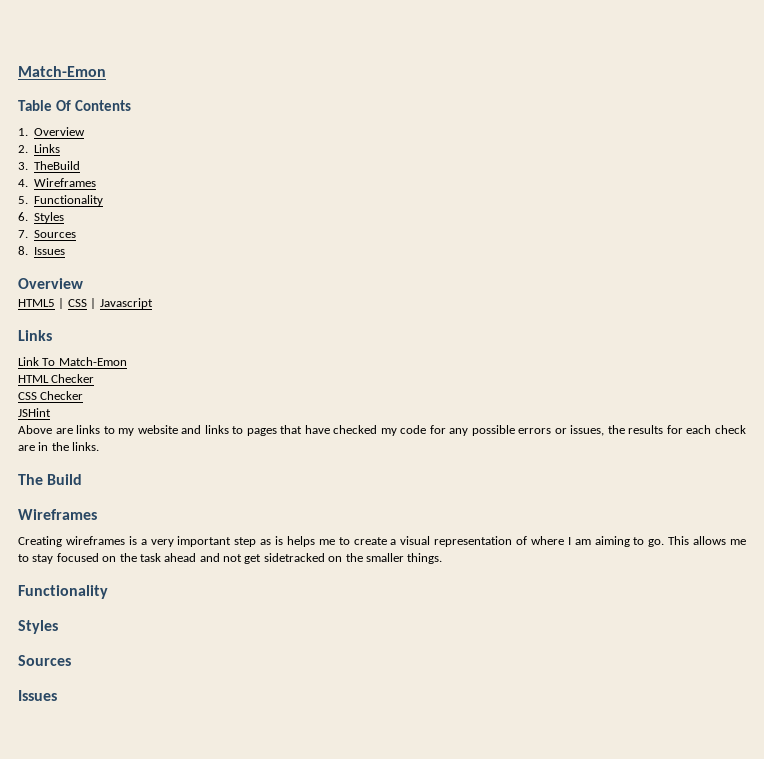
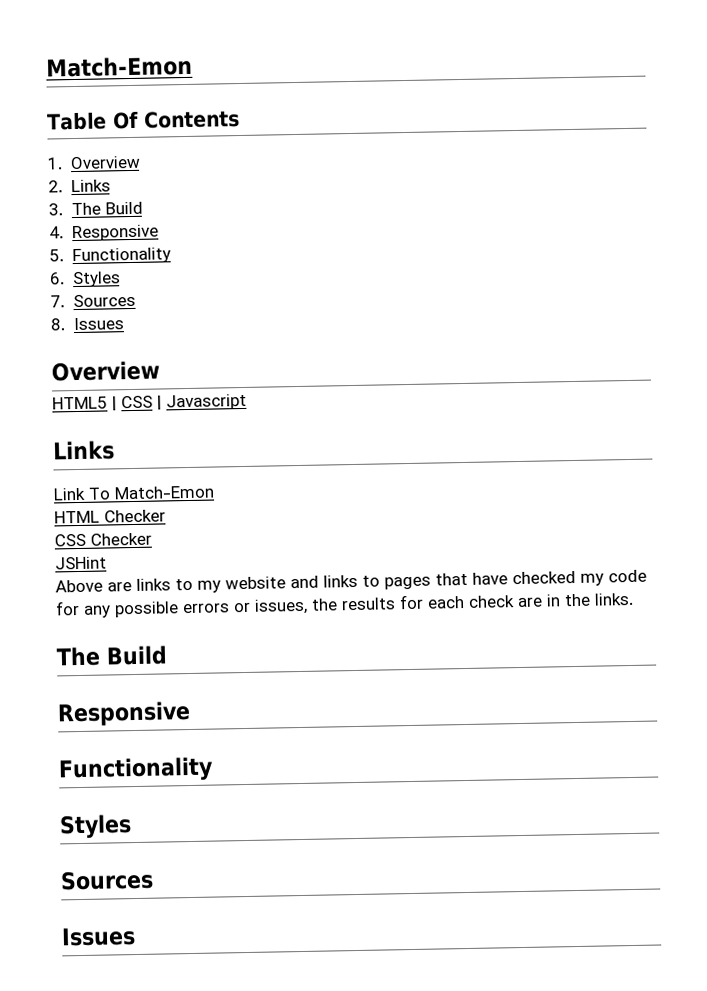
- 3. TheBuild
+ 3. The Build
- 4. Wireframes
+ 4. Responsive
  Above are links to my website and links to pages that have checked my code for any possible errors or issues, the results for each check are in the links.
  The Build
- Wireframes
- Creating wireframes is a very important step as is helps me to create a visual representation of where I am aiming to go. This allows me to stay focused on the task ahead and not get sidetracked on the smaller things.
+ Responsive

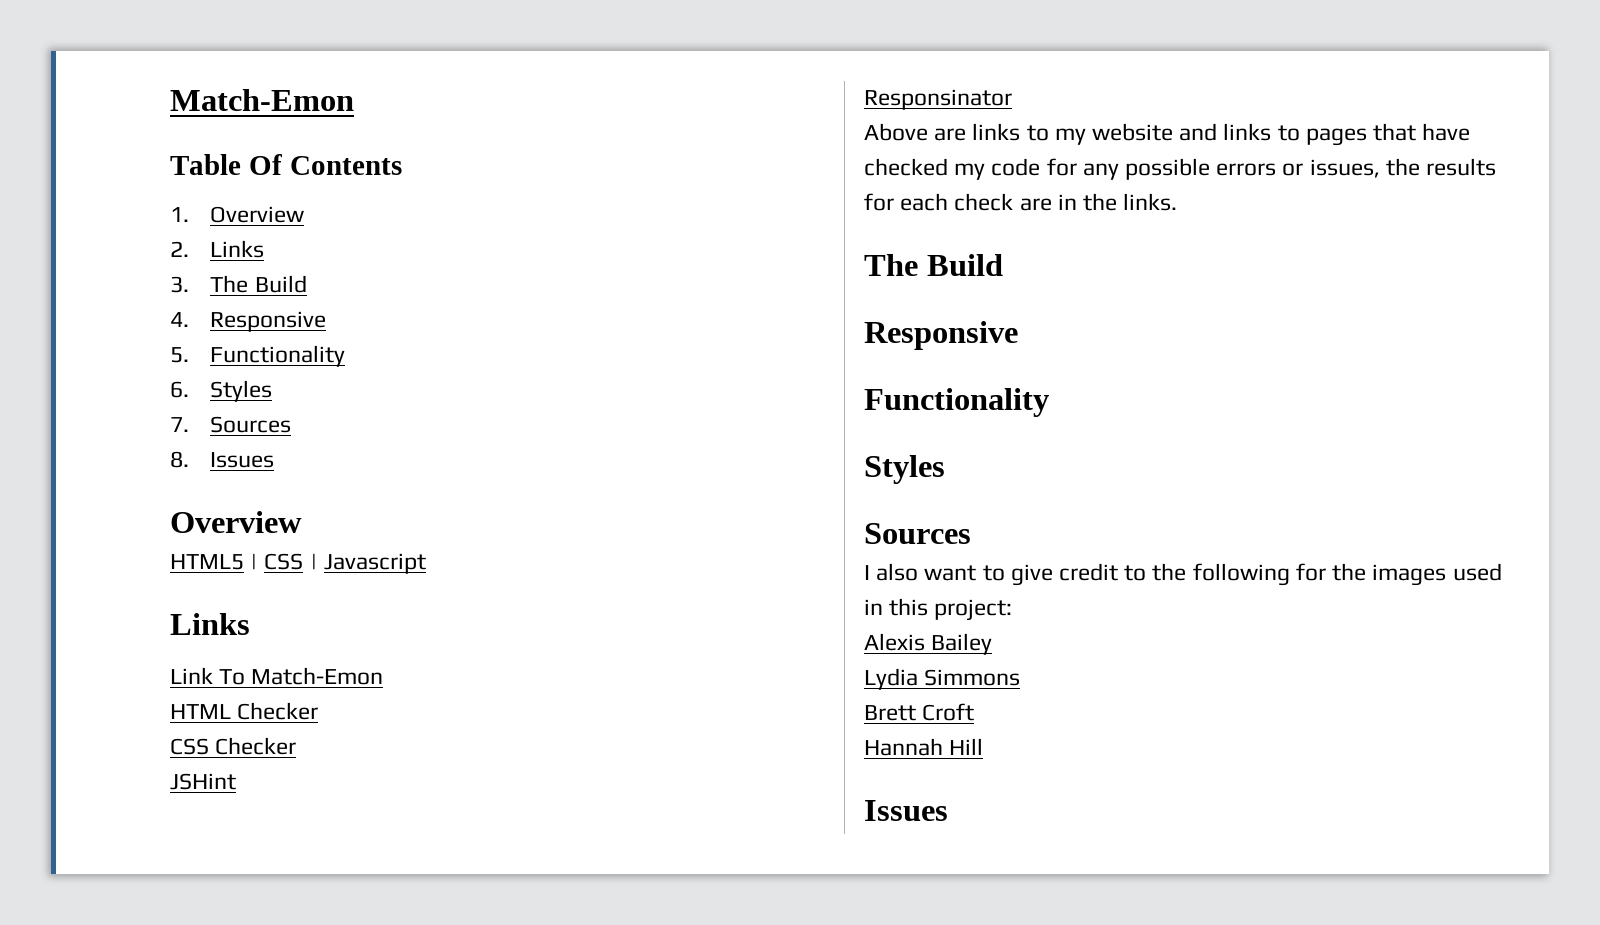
+ Responsinator
+ I also want to give credit to the following for the images used in this project:
+ Alexis Bailey
+ Lydia Simmons
+ Brett Croft
+ Hannah Hill

